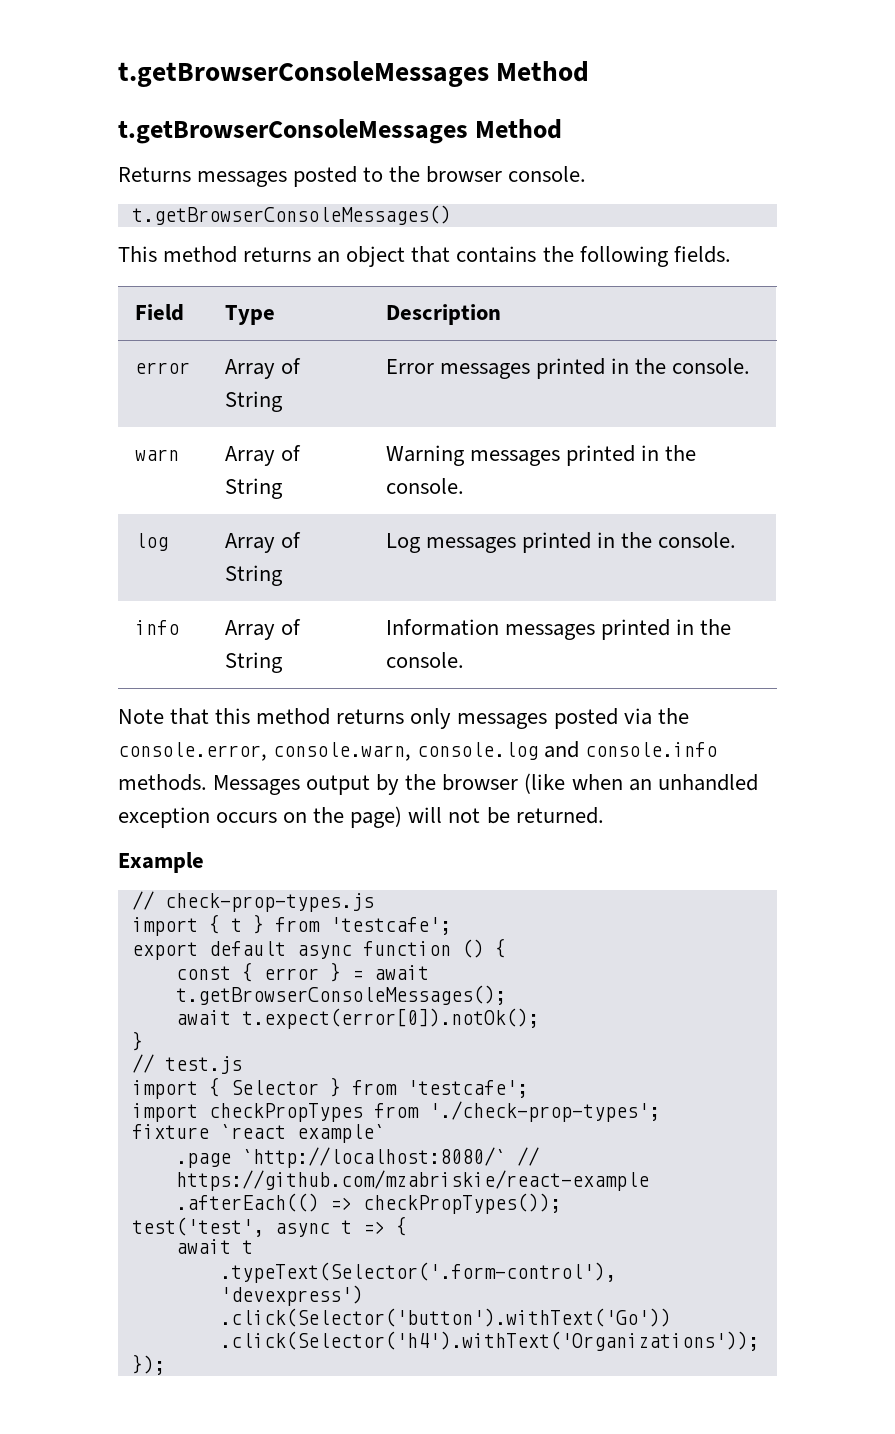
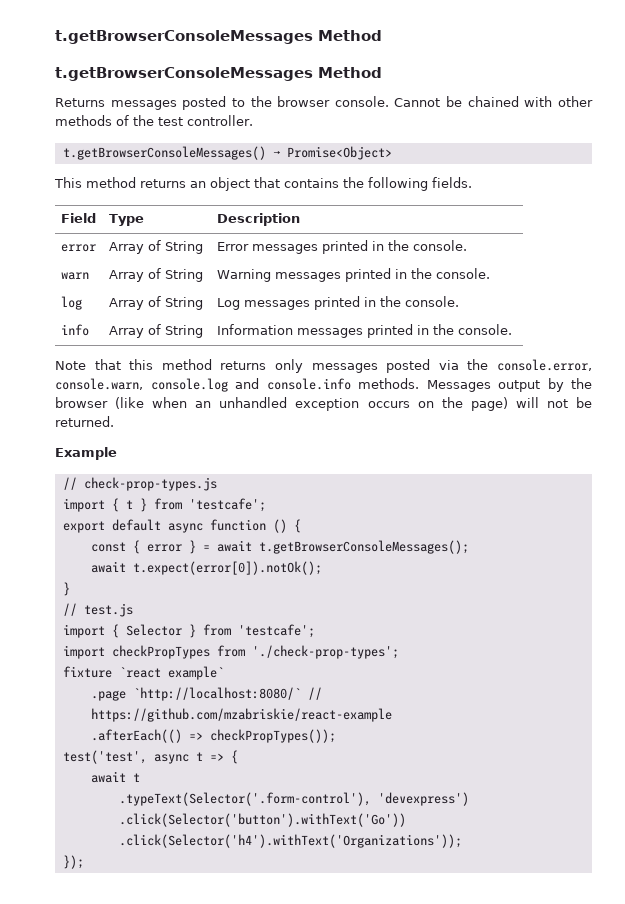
+ Cannot be chained with other methods of the test controller.
- t.getBrowserConsoleMessages()
+ t.getBrowserConsoleMessages() → Promise<Object>

